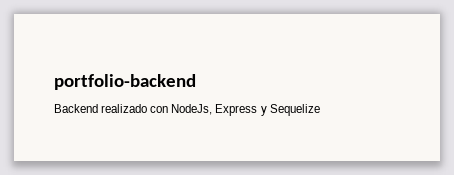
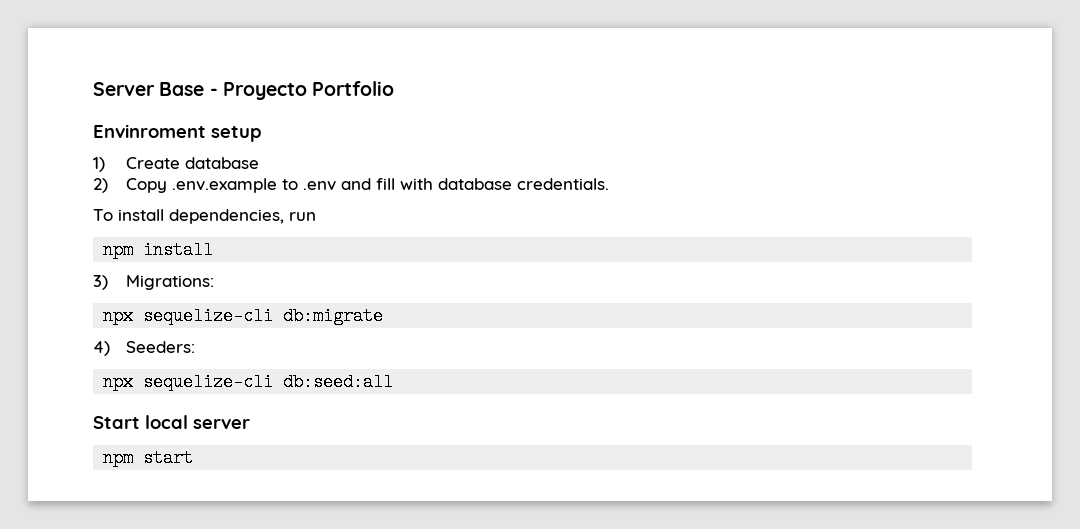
- portfolio-backend
- Backend realizado con NodeJs, Express y Sequelize
+ Server Base - Proyecto Portfolio
+ Envinroment setup
+ 1) Create database
+ 2) Copy .env.example to .env and fill with database credentials.
+ To install dependencies, run
+ npm install
+ 3) Migrations:
+ npx sequelize-cli db:migrate
+ 4) Seeders:
+ npx sequelize-cli db:seed:all
+ Start local server
+ npm start

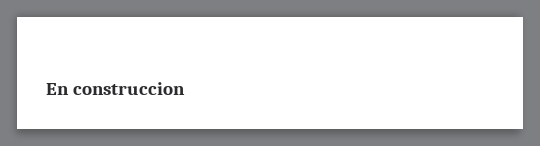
- Server Base - Proyecto Portfolio
- Envinroment setup
- 1) Create database
- 2) Copy .env.example to .env and fill with database credentials.
- To install dependencies, run
- npm install
- 3) Migrations:
- npx sequelize-cli db:migrate
- 4) Seeders:
- npx sequelize-cli db:seed:all
- Start local server
- npm start
+ En construccion

